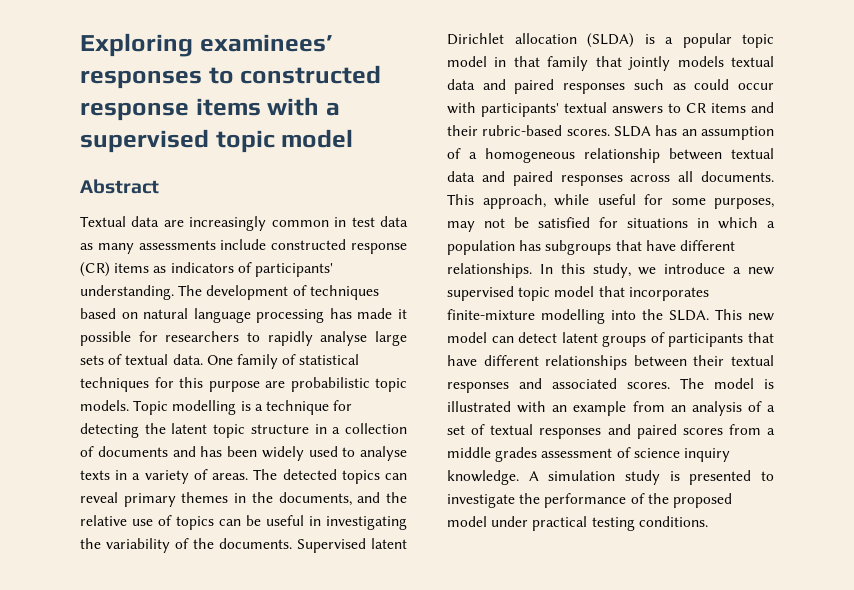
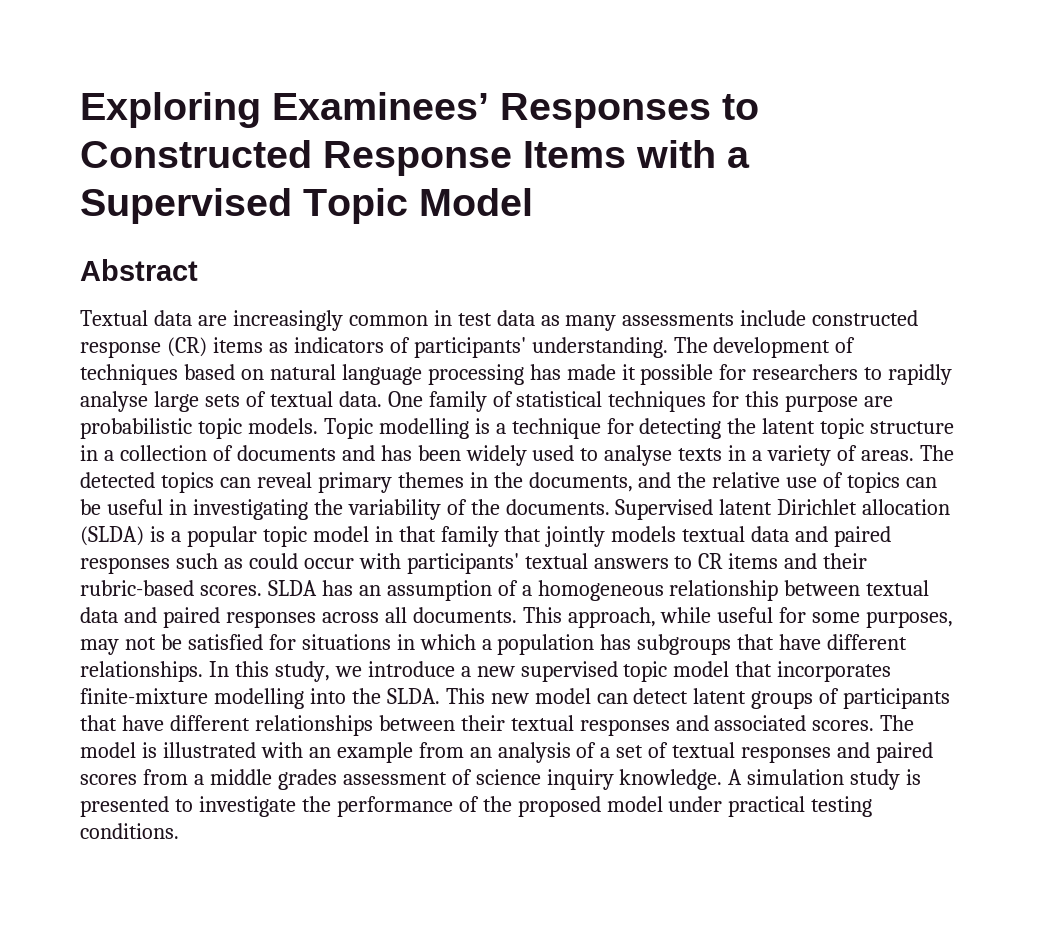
- Exploring examinees’ responses to constructed response items with a supervised topic model
+ Exploring Examinees’ Responses to Constructed Response Items with a Supervised Topic Model

